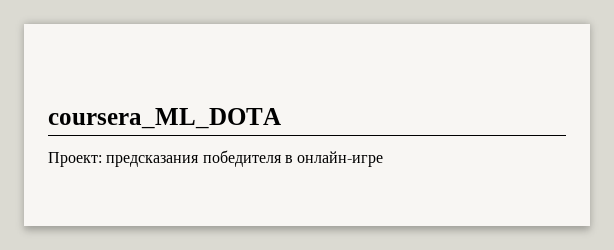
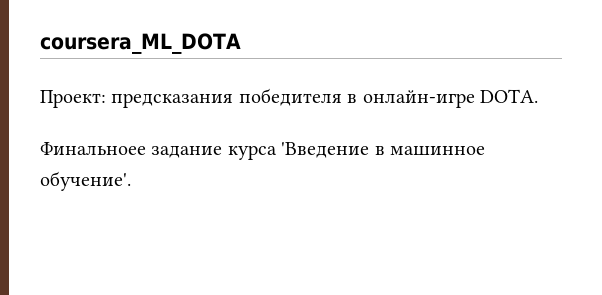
- Проект: предсказания победителя в онлайн-игре
+ Проект: предсказания победителя в онлайн-игре DOTA.
+ Финальноее задание курса 'Введение в машинное обучение'.

